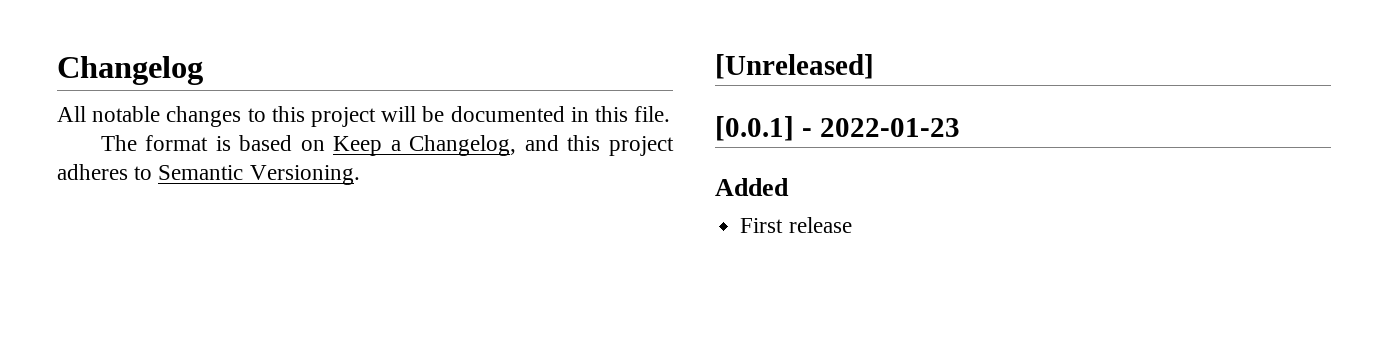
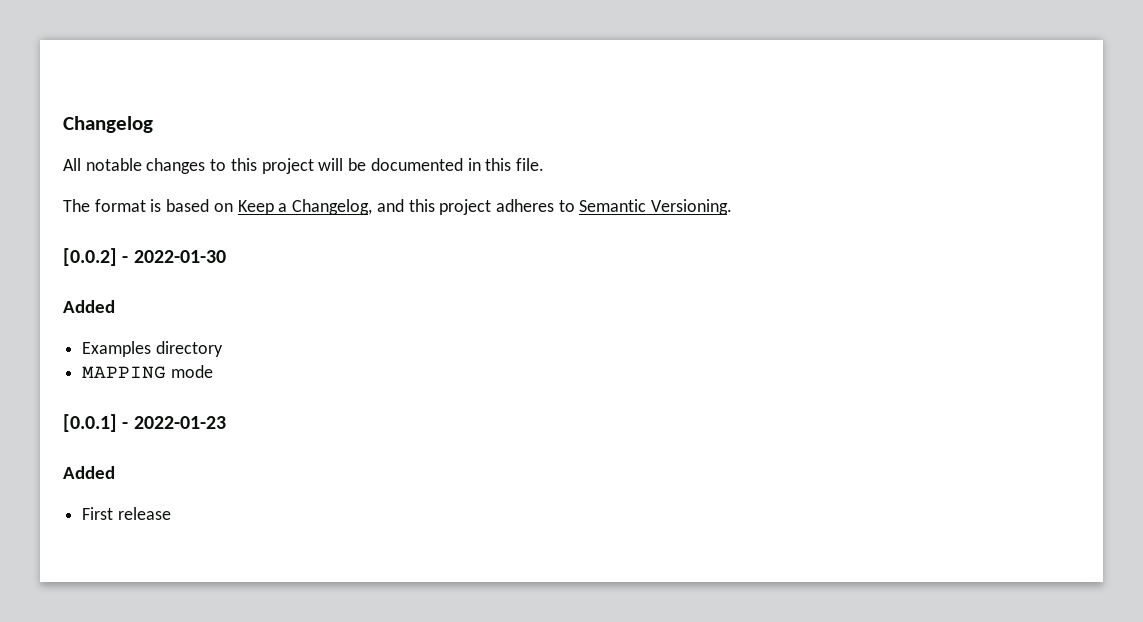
- [Unreleased]
+ [0.0.2] - 2022-01-30
+ Added
+ Examples directory
+ MAPPING mode

